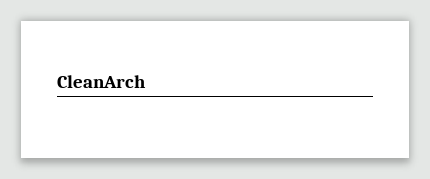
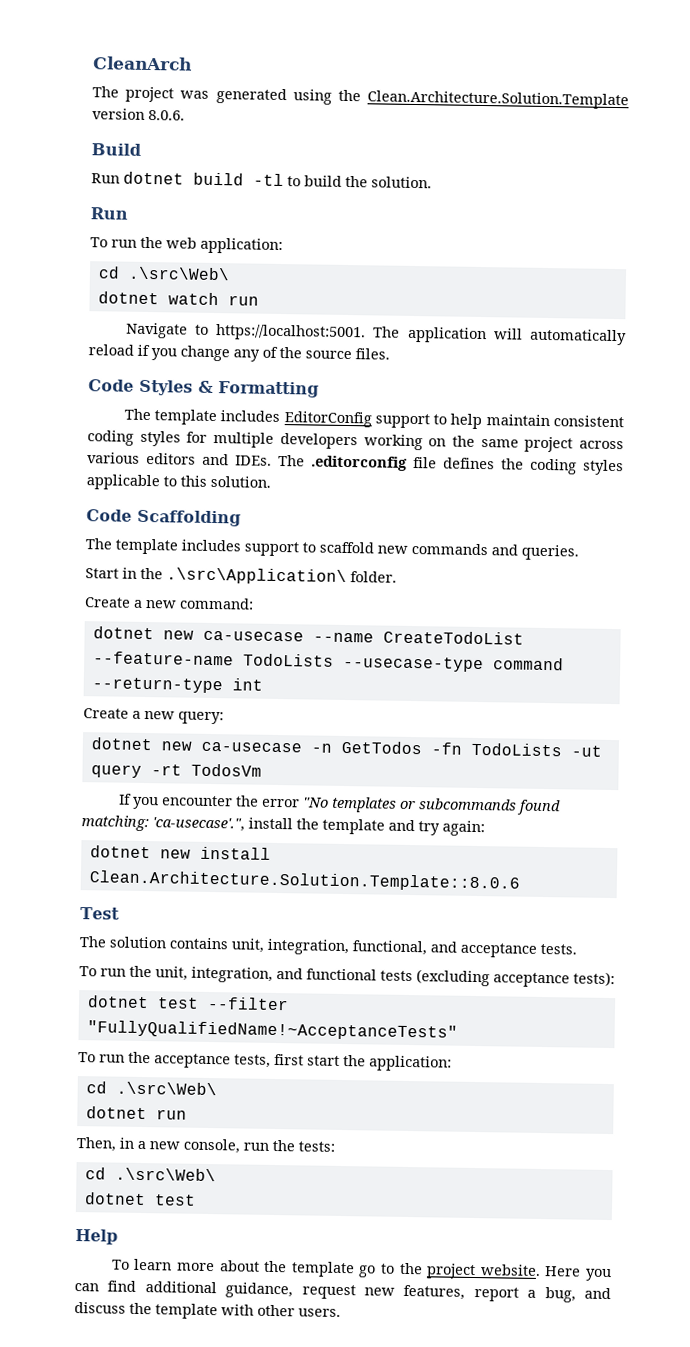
+ The project was generated using the Clean.Architecture.Solution.Template version 8.0.6.
+ Build
+ Run dotnet build -tl to build the solution.
+ Run
+ To run the web application:
+ cd .\src\Web\
+ dotnet watch run
+ Navigate to https://localhost:5001. The application will automatically reload if you change any of the source files.
+ Code Styles & Formatting
+ The template includes EditorConfig support to help maintain consistent coding styles for multiple developers working on the same project across various editors and IDEs. The .editorconfig file defines the coding styles applicable to this solution.
+ Code Scaffolding
+ The template includes support to scaffold new commands and queries.
+ Start in the .\src\Application\ folder.
+ Create a new command:
+ dotnet new ca-usecase --name CreateTodoList --feature-name TodoLists --usecase-type command --return-type int
+ Create a new query:
+ dotnet new ca-usecase -n GetTodos -fn TodoLists -ut query -rt TodosVm
+ If you encounter the error "No templates or subcommands found matching: 'ca-usecase'.", install the template and try again:
+ dotnet new install Clean.Architecture.Solution.Template::8.0.6
+ Test
+ The solution contains unit, integration, functional, and acceptance tests.
+ To run the unit, integration, and functional tests (excluding acceptance tests):
+ dotnet test --filter "FullyQualifiedName!~AcceptanceTests"
+ To run the acceptance tests, first start the application:
+ cd .\src\Web\
+ dotnet run
+ Then, in a new console, run the tests:
+ cd .\src\Web\
+ dotnet test
+ Help
+ To learn more about the template go to the project website. Here you can find additional guidance, request new features, report a bug, and discuss the template with other users.

